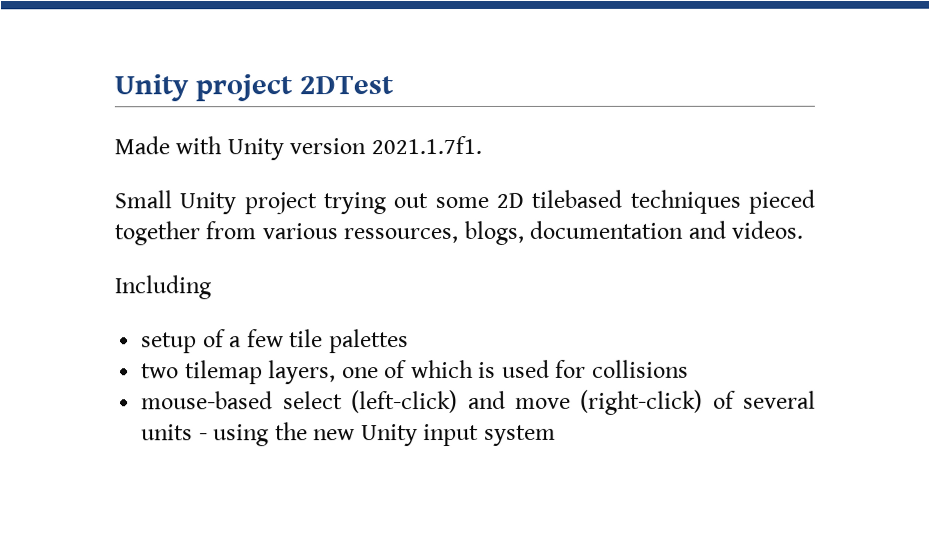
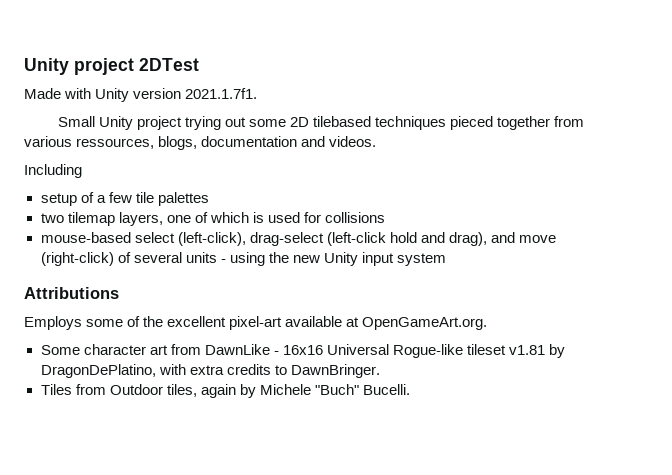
- mouse-based select (left-click) and move (right-click) of several units - using the new Unity input system
+ mouse-based select (left-click), drag-select (left-click hold and drag), and move (right-click) of several units - using the new Unity input system
+ Attributions
+ Employs some of the excellent pixel-art available at OpenGameArt.org.
+ Some character art from DawnLike - 16x16 Universal Rogue-like tileset v1.81 by DragonDePlatino, with extra credits to DawnBringer.
+ Tiles from Outdoor tiles, again by Michele "Buch" Bucelli.

